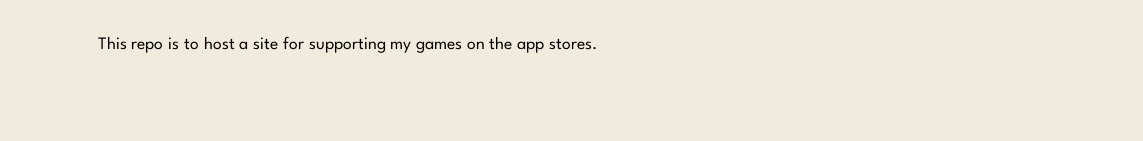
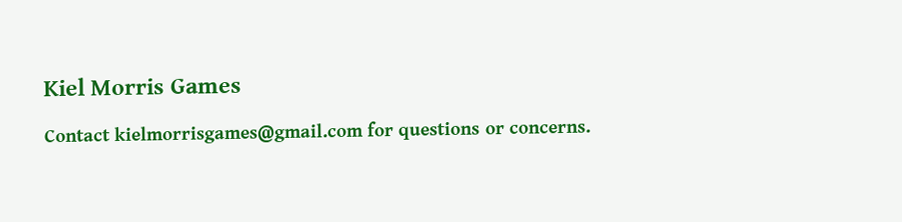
- This repo is to host a site for supporting my games on the app stores.
+ Kiel Morris Games
+ Contact kielmorrisgames@gmail.com for questions or concerns.

